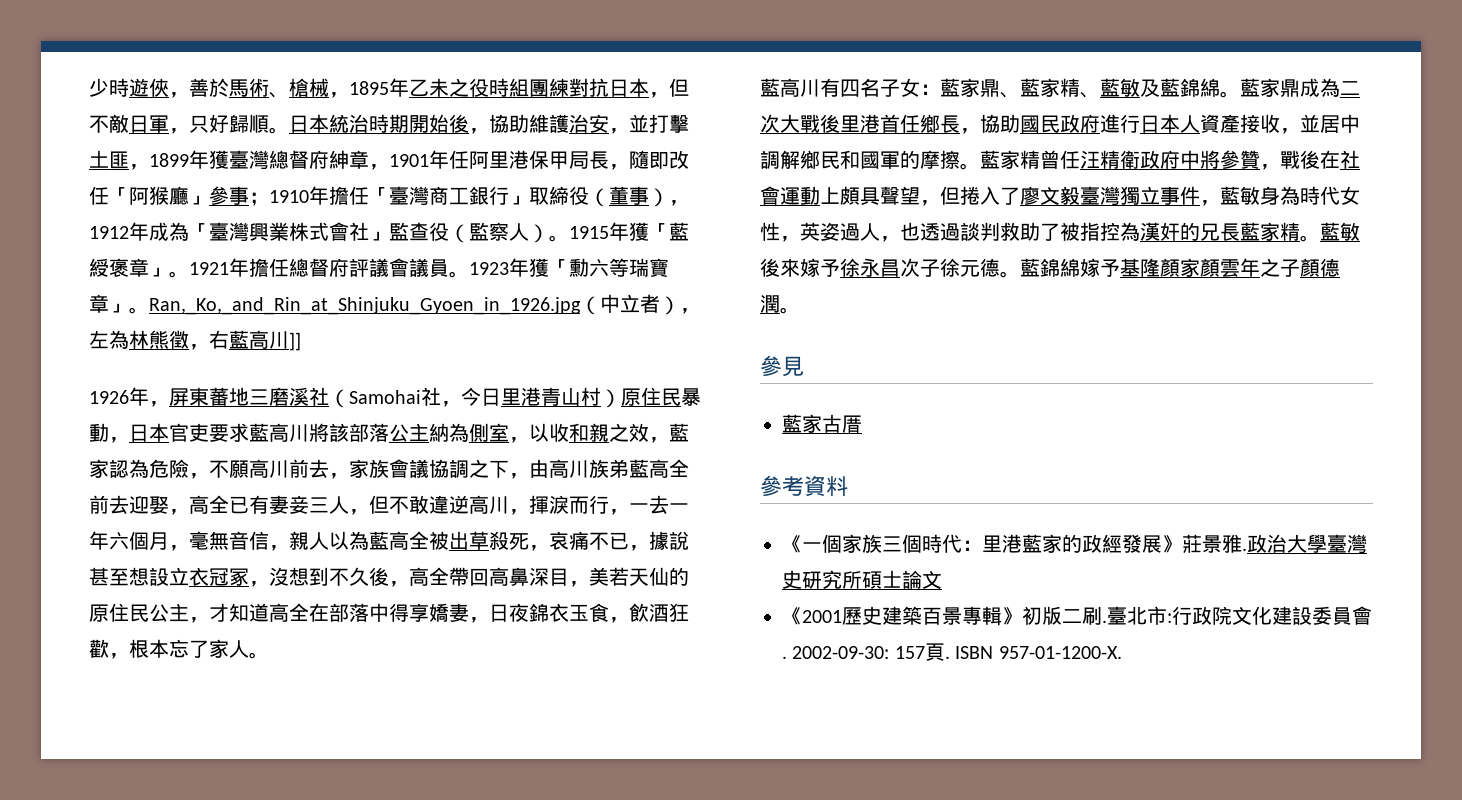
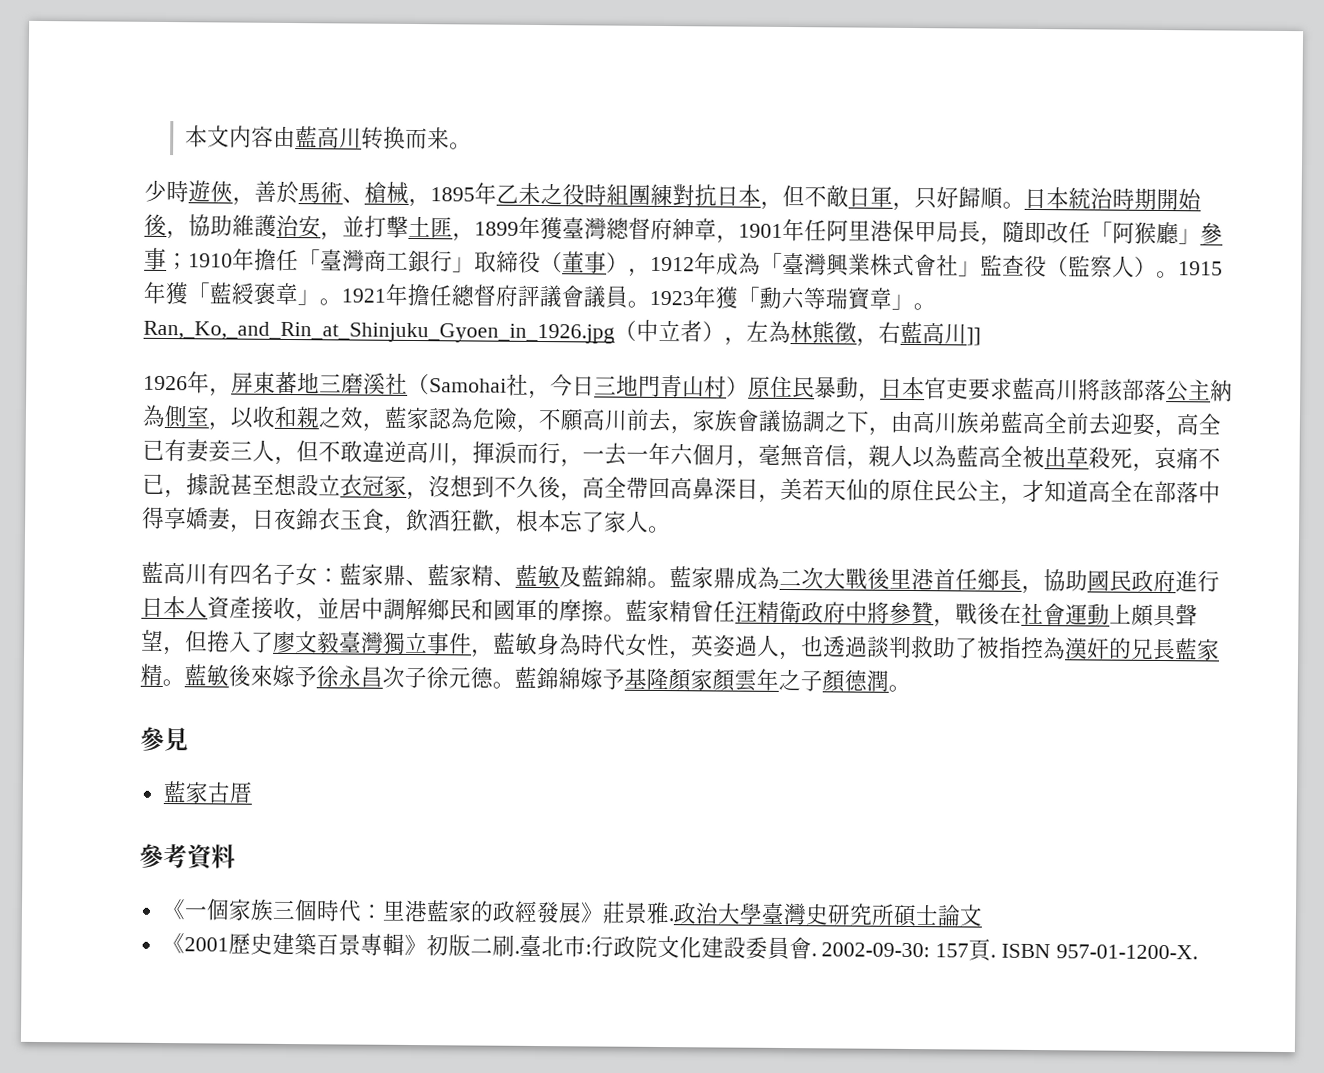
+ 本文内容由藍高川转换而来。
- 1926年，屏東蕃地三磨溪社（Samohai社，今日里港青山村）原住民暴動，日本官吏要求藍高川將該部落公主納為側室，以收和親之效，藍家認為危險，不願高川前去，家族會議協調之下，由高川族弟藍高全前去迎娶，高全已有妻妾三人，但不敢違逆高川，揮淚而行，一去一年六個月，毫無音信，親人以為藍高全被出草殺死，哀痛不已，據說甚至想設立衣冠冢，沒想到不久後，高全帶回高鼻深目，美若天仙的原住民公主，才知道高全在部落中得享嬌妻，日夜錦衣玉食，飲酒狂歡，根本忘了家人。
+ 1926年，屏東蕃地三磨溪社（Samohai社，今日三地門青山村）原住民暴動，日本官吏要求藍高川將該部落公主納為側室，以收和親之效，藍家認為危險，不願高川前去，家族會議協調之下，由高川族弟藍高全前去迎娶，高全已有妻妾三人，但不敢違逆高川，揮淚而行，一去一年六個月，毫無音信，親人以為藍高全被出草殺死，哀痛不已，據說甚至想設立衣冠冢，沒想到不久後，高全帶回高鼻深目，美若天仙的原住民公主，才知道高全在部落中得享嬌妻，日夜錦衣玉食，飲酒狂歡，根本忘了家人。

